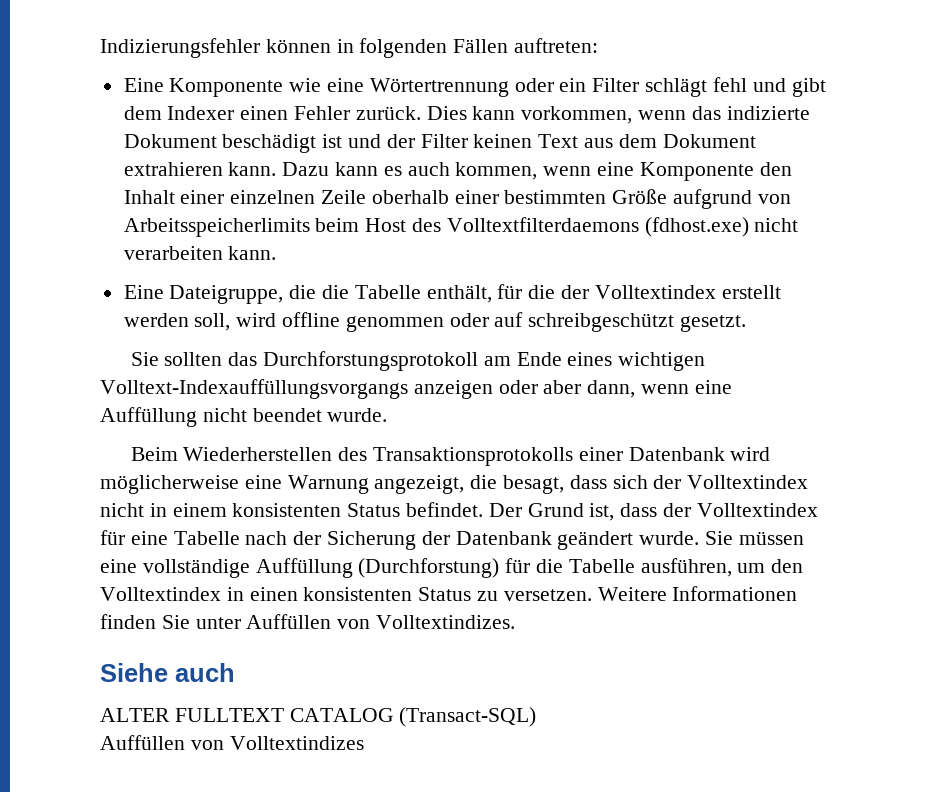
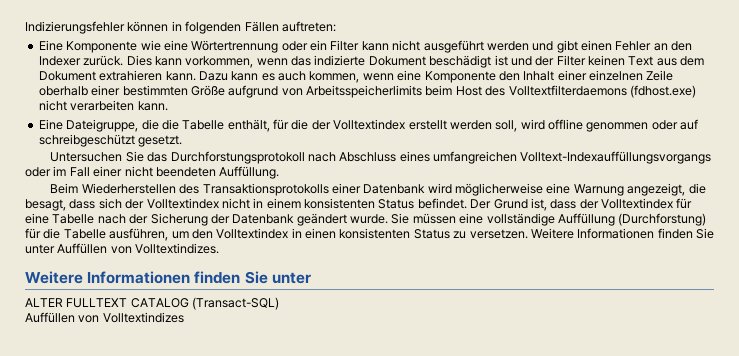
- Eine Komponente wie eine Wörtertrennung oder ein Filter schlägt fehl und gibt dem Indexer einen Fehler zurück.
+ Eine Komponente wie eine Wörtertrennung oder ein Filter kann nicht ausgeführt werden und gibt einen Fehler an den Indexer zurück.
- Sie sollten das Durchforstungsprotokoll am Ende eines wichtigen Volltext-Indexauffüllungsvorgangs anzeigen oder aber dann, wenn eine Auffüllung nicht beendet wurde.
+ Untersuchen Sie das Durchforstungsprotokoll nach Abschluss eines umfangreichen Volltext-Indexauffüllungsvorgangs oder im Fall einer nicht beendeten Auffüllung.
  Weitere Informationen finden Sie unter Auffüllen von Volltextindizes.
- Siehe auch
+ Weitere Informationen finden Sie unter

